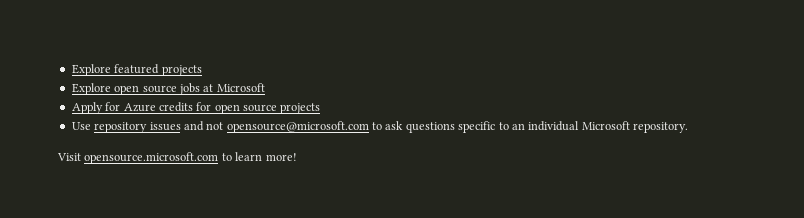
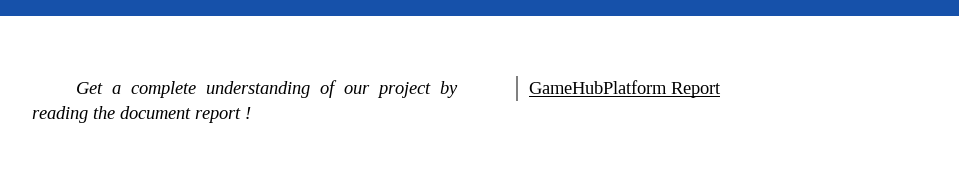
- Explore featured projects
- Explore open source jobs at Microsoft
- Apply for Azure credits for open source projects
- Use repository issues and not opensource@microsoft.com to ask questions specific to an individual Microsoft repository.
- Visit opensource.microsoft.com to learn more!
+ Get a complete understanding of our project by reading the document report !
+ GameHubPlatform Report

